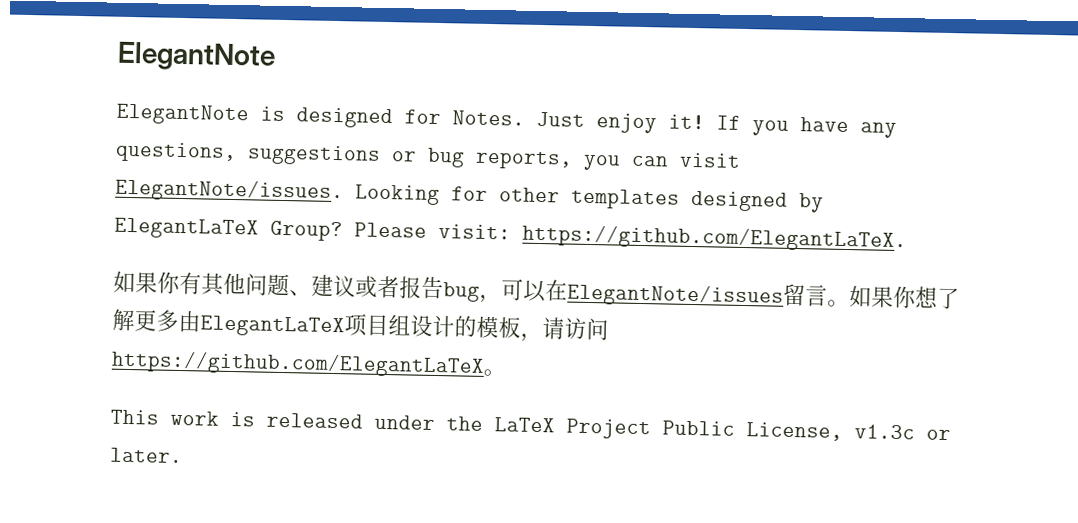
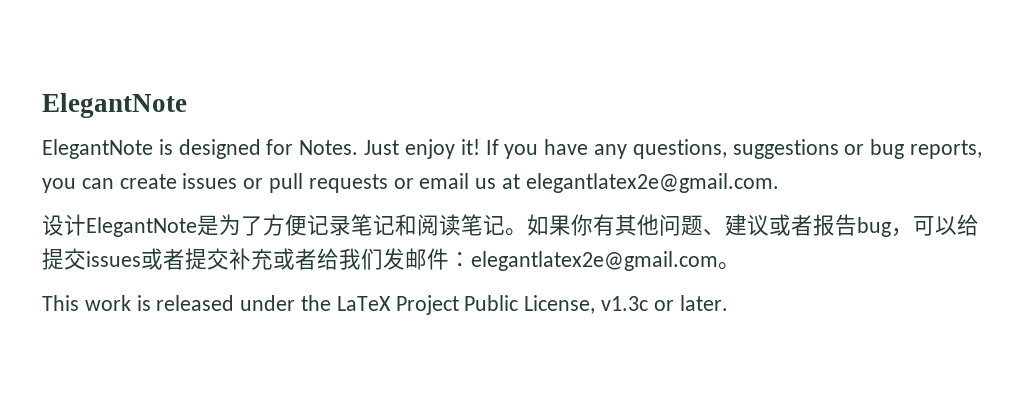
- If you have any questions, suggestions or bug reports, you can visit ElegantNote/issues. Looking for other templates designed by ElegantLaTeX Group? Please visit: https://github.com/ElegantLaTeX.
- 如果你有其他问题、建议或者报告bug，可以在ElegantNote/issues留言。如果你想了解更多由ElegantLaTeX项目组设计的模板，请访问https://github.com/ElegantLaTeX。
+ If you have any questions, suggestions or bug reports, you can create issues or pull requests or email us at elegantlatex2e@gmail.com.
+ 设计ElegantNote是为了方便记录笔记和阅读笔记。如果你有其他问题、建议或者报告bug，可以给提交issues或者提交补充或者给我们发邮件：elegantlatex2e@gmail.com。

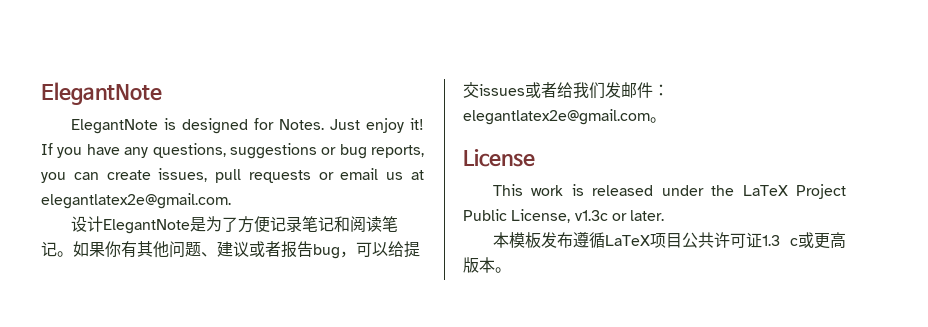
- If you have any questions, suggestions or bug reports, you can create issues or pull requests or email us at elegantlatex2e@gmail.com.
+ If you have any questions, suggestions or bug reports, you can create issues, pull requests or email us at elegantlatex2e@gmail.com.
- 如果你有其他问题、建议或者报告bug，可以给提交issues或者提交补充或者给我们发邮件：elegantlatex2e@gmail.com。
+ 如果你有其他问题、建议或者报告bug，可以给提交issues或者给我们发邮件：elegantlatex2e@gmail.com。
+ License
+ 本模板发布遵循LaTeX项目公共许可证1.3 c或更高版本。

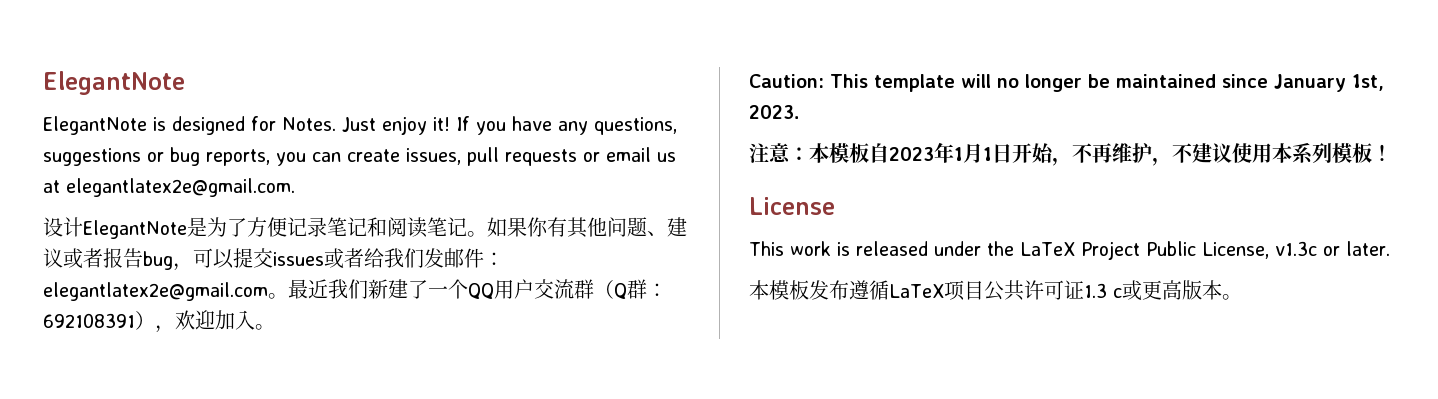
- 如果你有其他问题、建议或者报告bug，可以给提交issues或者给我们发邮件：elegantlatex2e@gmail.com。
+ 如果你有其他问题、建议或者报告bug，可以提交issues或者给我们发邮件：elegantlatex2e@gmail.com。最近我们新建了一个QQ用户交流群（Q群：692108391），欢迎加入。
+ Caution: This template will no longer be maintained since January 1st, 2023.
+ 注意：本模板自2023年1月1日开始，不再维护，不建议使用本系列模板！

